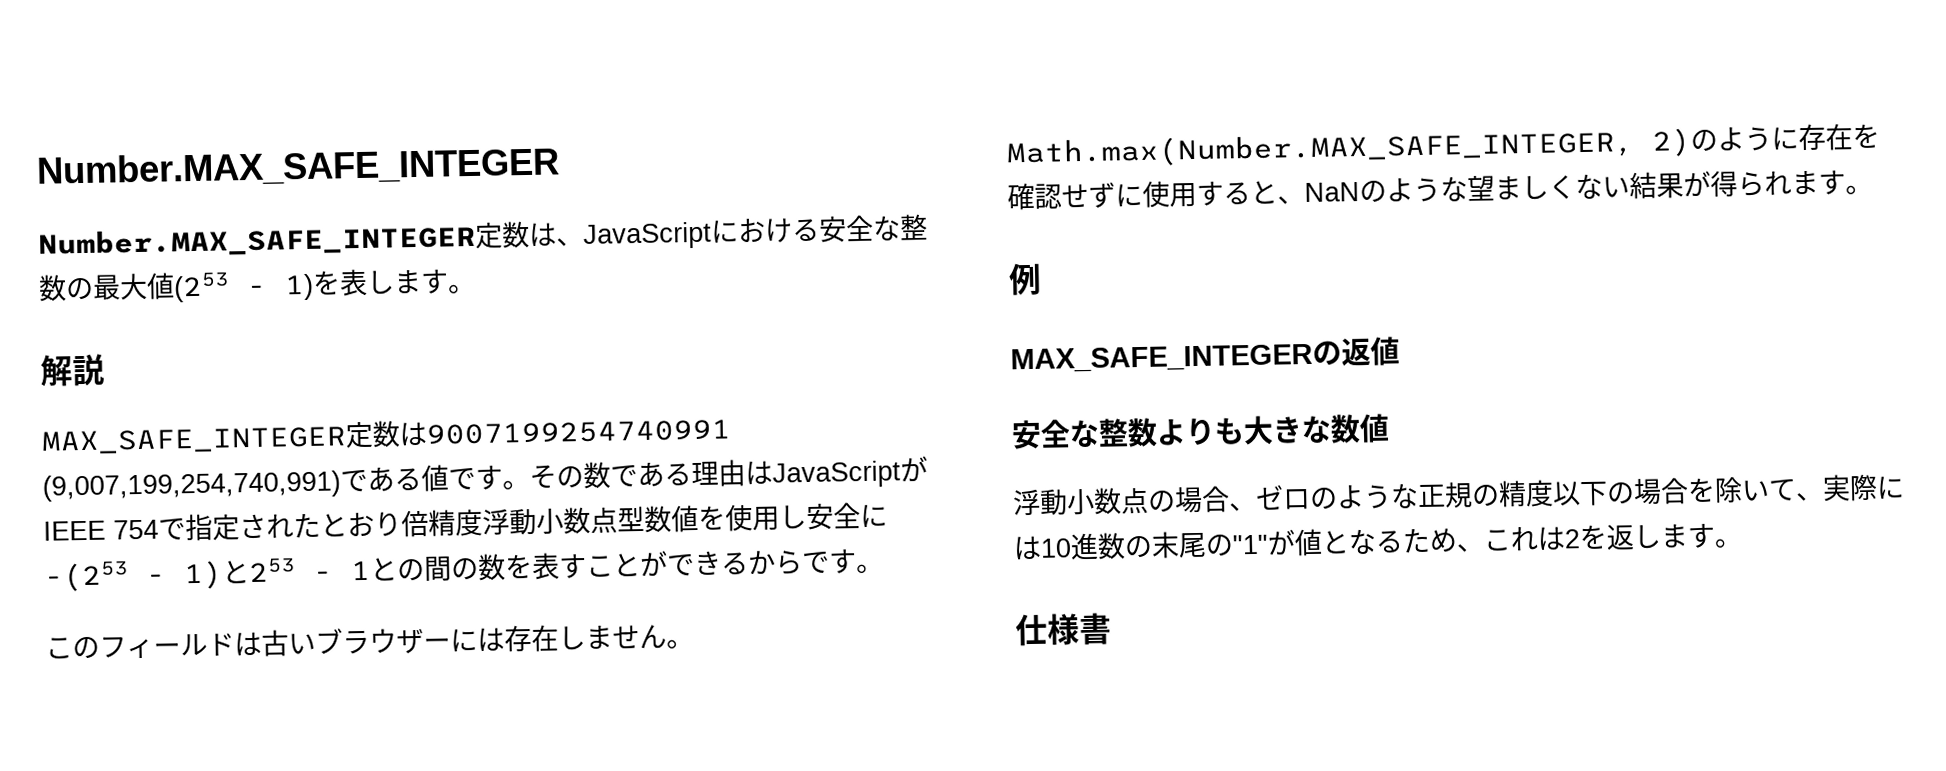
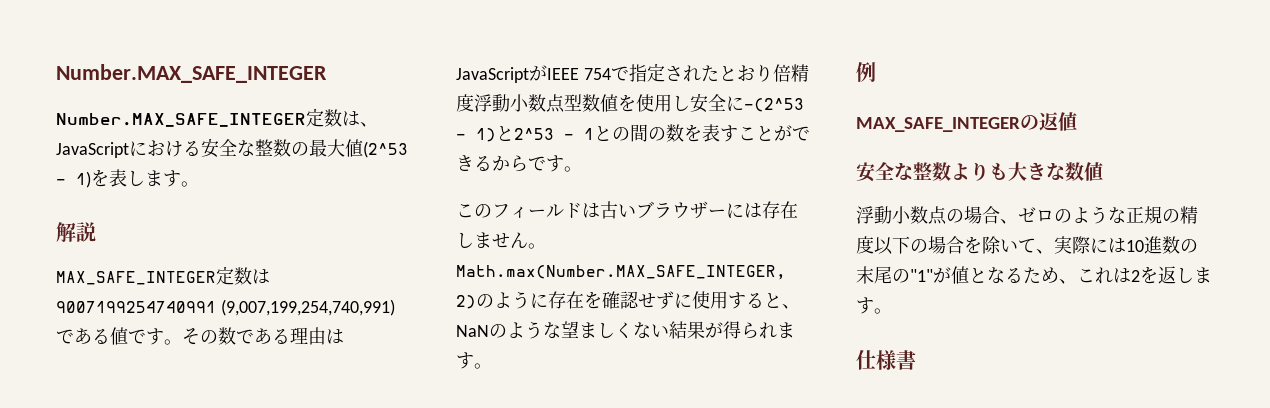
- Number.MAX_SAFE_INTEGER定数は、JavaScriptにおける安全な整数の最大値(253 - 1)を表します。
+ Number.MAX_SAFE_INTEGER定数は、JavaScriptにおける安全な整数の最大値(2^53 - 1)を表します。
- その数である理由はJavaScriptがIEEE 754で指定されたとおり倍精度浮動小数点型数値を使用し安全に-(253 - 1)と253 - 1との間の数を表すことができるからです。
+ その数である理由はJavaScriptがIEEE 754で指定されたとおり倍精度浮動小数点型数値を使用し安全に-(2^53 - 1)と2^53 - 1との間の数を表すことができるからです。

